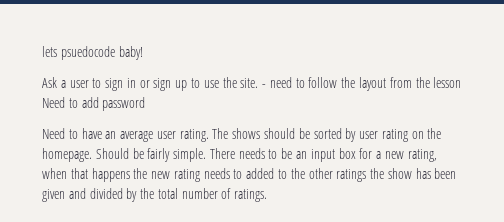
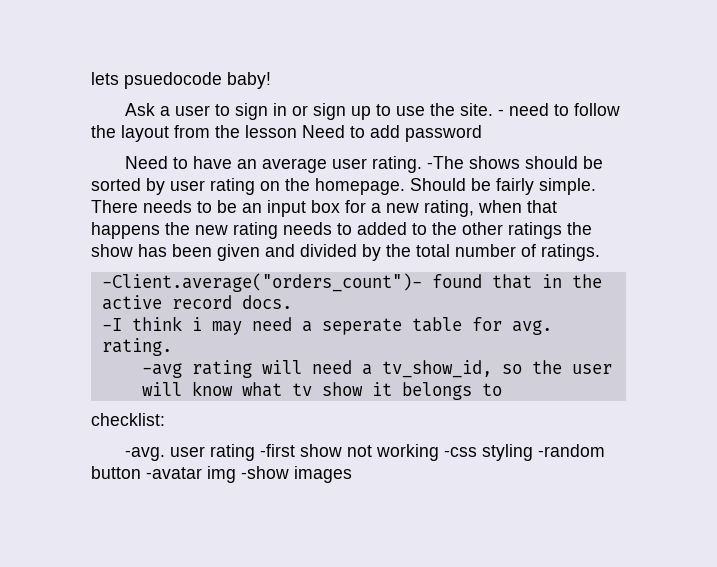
- The shows should be sorted by user rating on the homepage.
+ -The shows should be sorted by user rating on the homepage.
+ -Client.average("orders_count")- found that in the active record docs.
+ -I think i may need a seperate table for avg. rating.
+ -avg rating will need a tv_show_id, so the user will know what tv show it belongs to
+ checklist:
+ -avg. user rating -first show not working -css styling -random button -avatar img -show images

